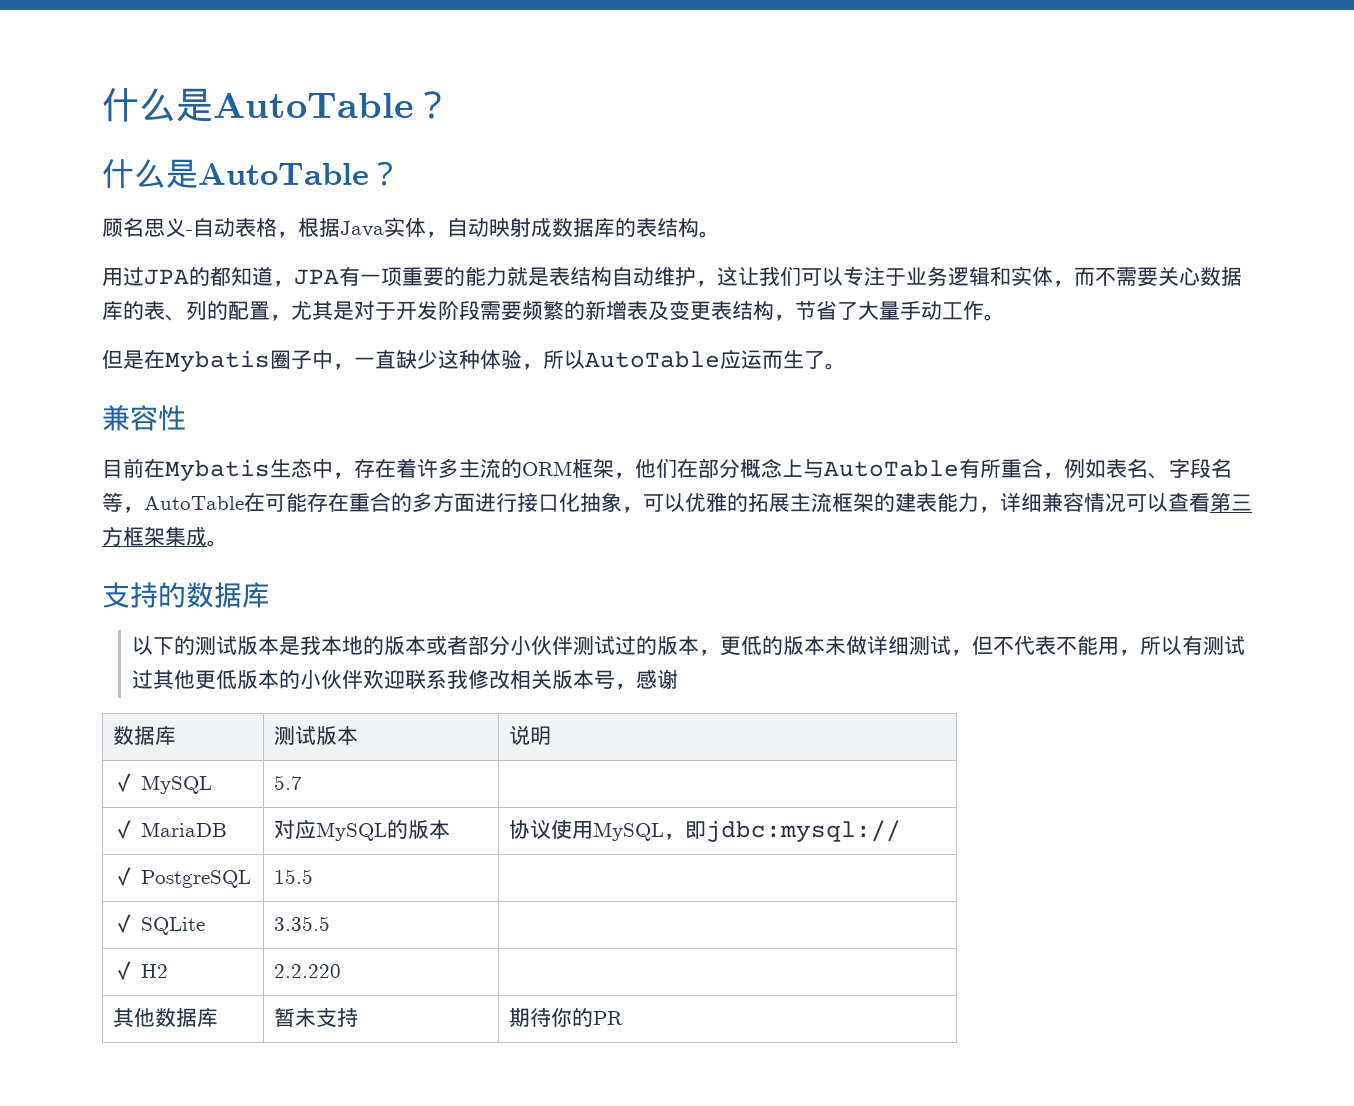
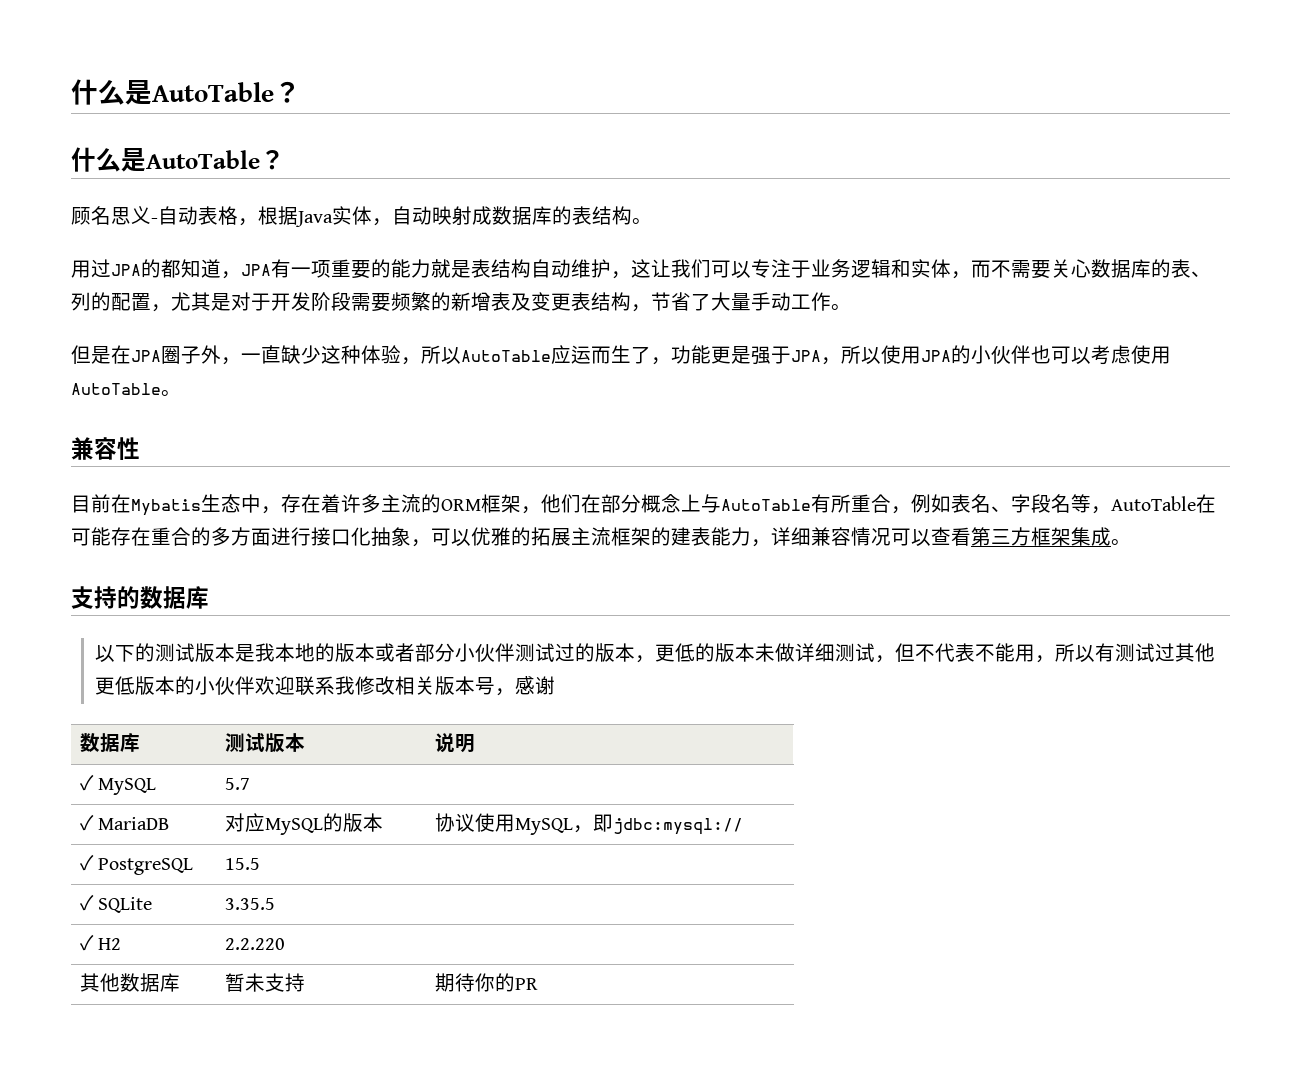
- 但是在Mybatis圈子中，一直缺少这种体验，所以AutoTable应运而生了。
+ 但是在JPA圈子外，一直缺少这种体验，所以AutoTable应运而生了，功能更是强于JPA，所以使用JPA的小伙伴也可以考虑使用AutoTable。

